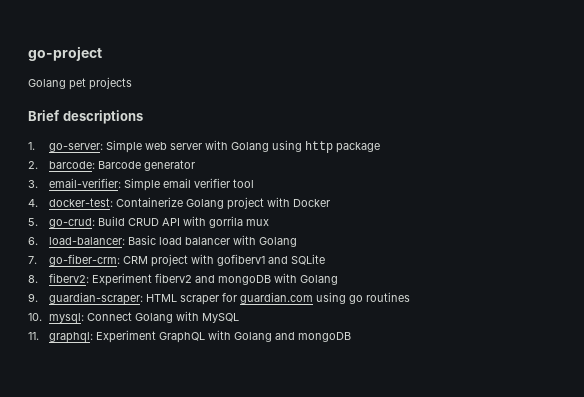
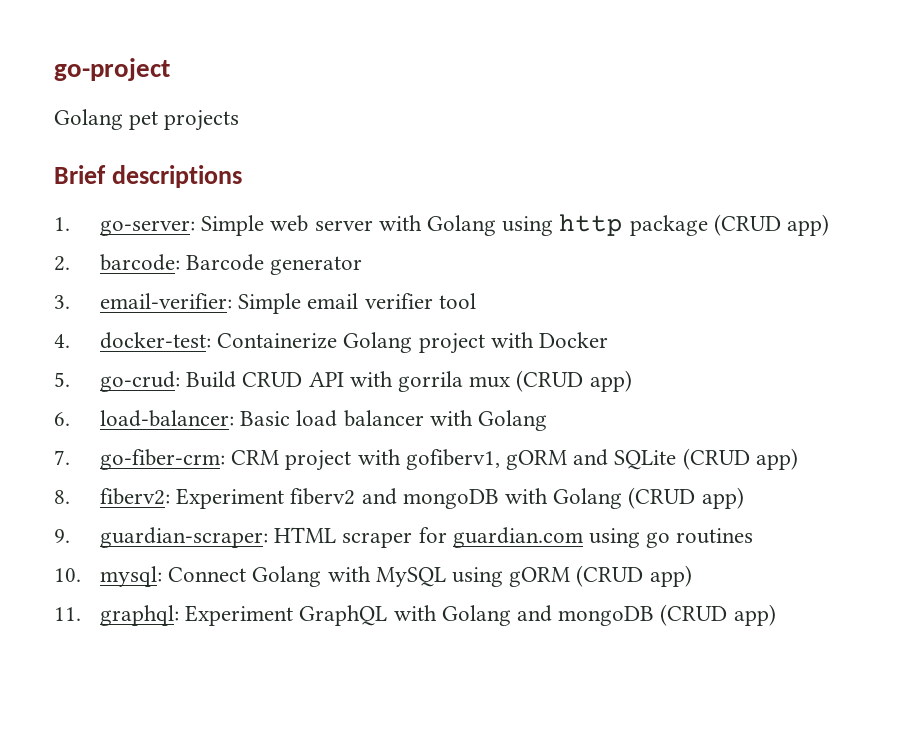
- 1. go-server: Simple web server with Golang using http package
+ 1. go-server: Simple web server with Golang using http package (CRUD app)
- 5. go-crud: Build CRUD API with gorrila mux
+ 5. go-crud: Build CRUD API with gorrila mux (CRUD app)
- 7. go-fiber-crm: CRM project with gofiberv1 and SQLite
+ 7. go-fiber-crm: CRM project with gofiberv1, gORM and SQLite (CRUD app)
- 8. fiberv2: Experiment fiberv2 and mongoDB with Golang
+ 8. fiberv2: Experiment fiberv2 and mongoDB with Golang (CRUD app)
- 10. mysql: Connect Golang with MySQL
+ 10. mysql: Connect Golang with MySQL using gORM (CRUD app)
- 11. graphql: Experiment GraphQL with Golang and mongoDB
+ 11. graphql: Experiment GraphQL with Golang and mongoDB (CRUD app)

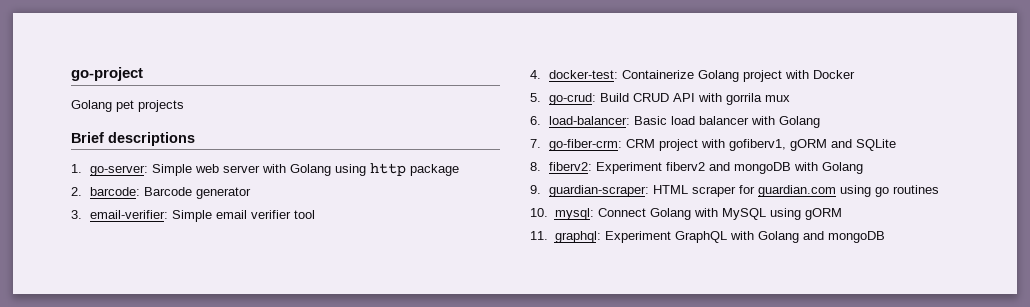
- 1. go-server: Simple web server with Golang using http package (CRUD app)
+ 1. go-server: Simple web server with Golang using http package
- 5. go-crud: Build CRUD API with gorrila mux (CRUD app)
+ 5. go-crud: Build CRUD API with gorrila mux
- 7. go-fiber-crm: CRM project with gofiberv1, gORM and SQLite (CRUD app)
+ 7. go-fiber-crm: CRM project with gofiberv1, gORM and SQLite
- 8. fiberv2: Experiment fiberv2 and mongoDB with Golang (CRUD app)
+ 8. fiberv2: Experiment fiberv2 and mongoDB with Golang
- 10. mysql: Connect Golang with MySQL using gORM (CRUD app)
+ 10. mysql: Connect Golang with MySQL using gORM
- 11. graphql: Experiment GraphQL with Golang and mongoDB (CRUD app)
+ 11. graphql: Experiment GraphQL with Golang and mongoDB

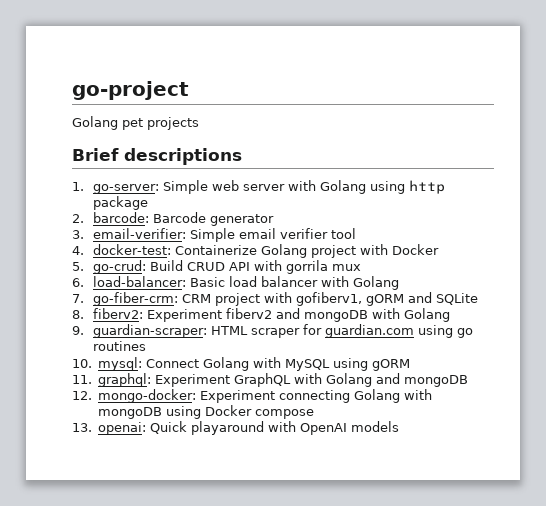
+ 12. mongo-docker: Experiment connecting Golang with mongoDB using Docker compose
+ 13. openai: Quick playaround with OpenAI models

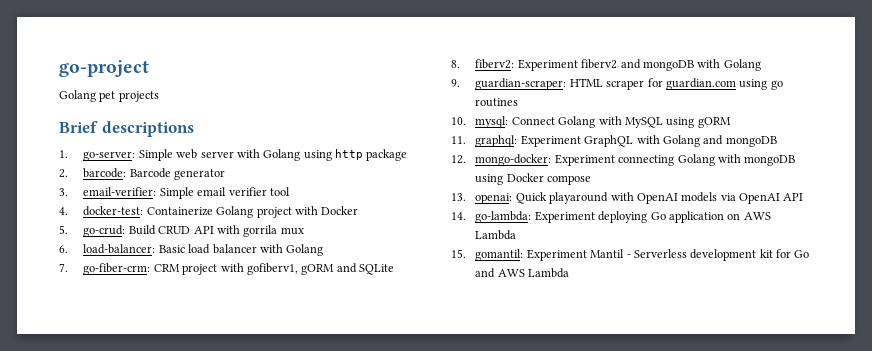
- 13. openai: Quick playaround with OpenAI models
+ 13. openai: Quick playaround with OpenAI models via OpenAI API
+ 14. go-lambda: Experiment deploying Go application on AWS Lambda
+ 15. gomantil: Experiment Mantil - Serverless development kit for Go and AWS Lambda

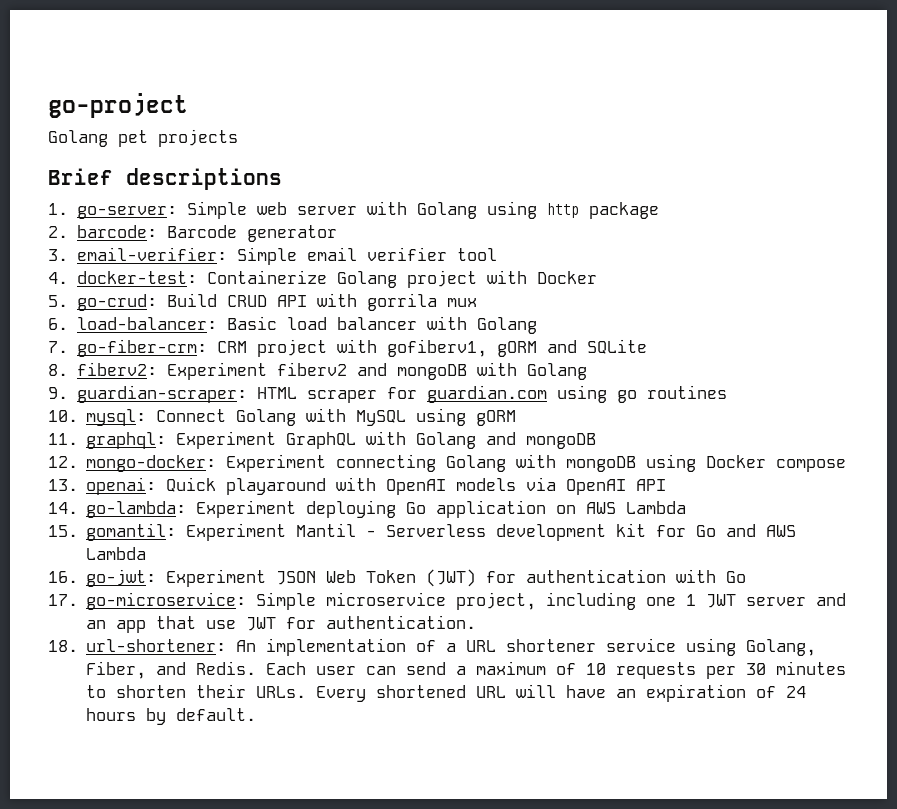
+ 16. go-jwt: Experiment JSON Web Token (JWT) for authentication with Go
+ 17. go-microservice: Simple microservice project, including one 1 JWT server and an app that use JWT for authentication.
+ 18. url-shortener: An implementation of a URL shortener service using Golang, Fiber, and Redis. Each user can send a maximum of 10 requests per 30 minutes to shorten their URLs. Every shortened URL will have an expiration of 24 hours by default.

